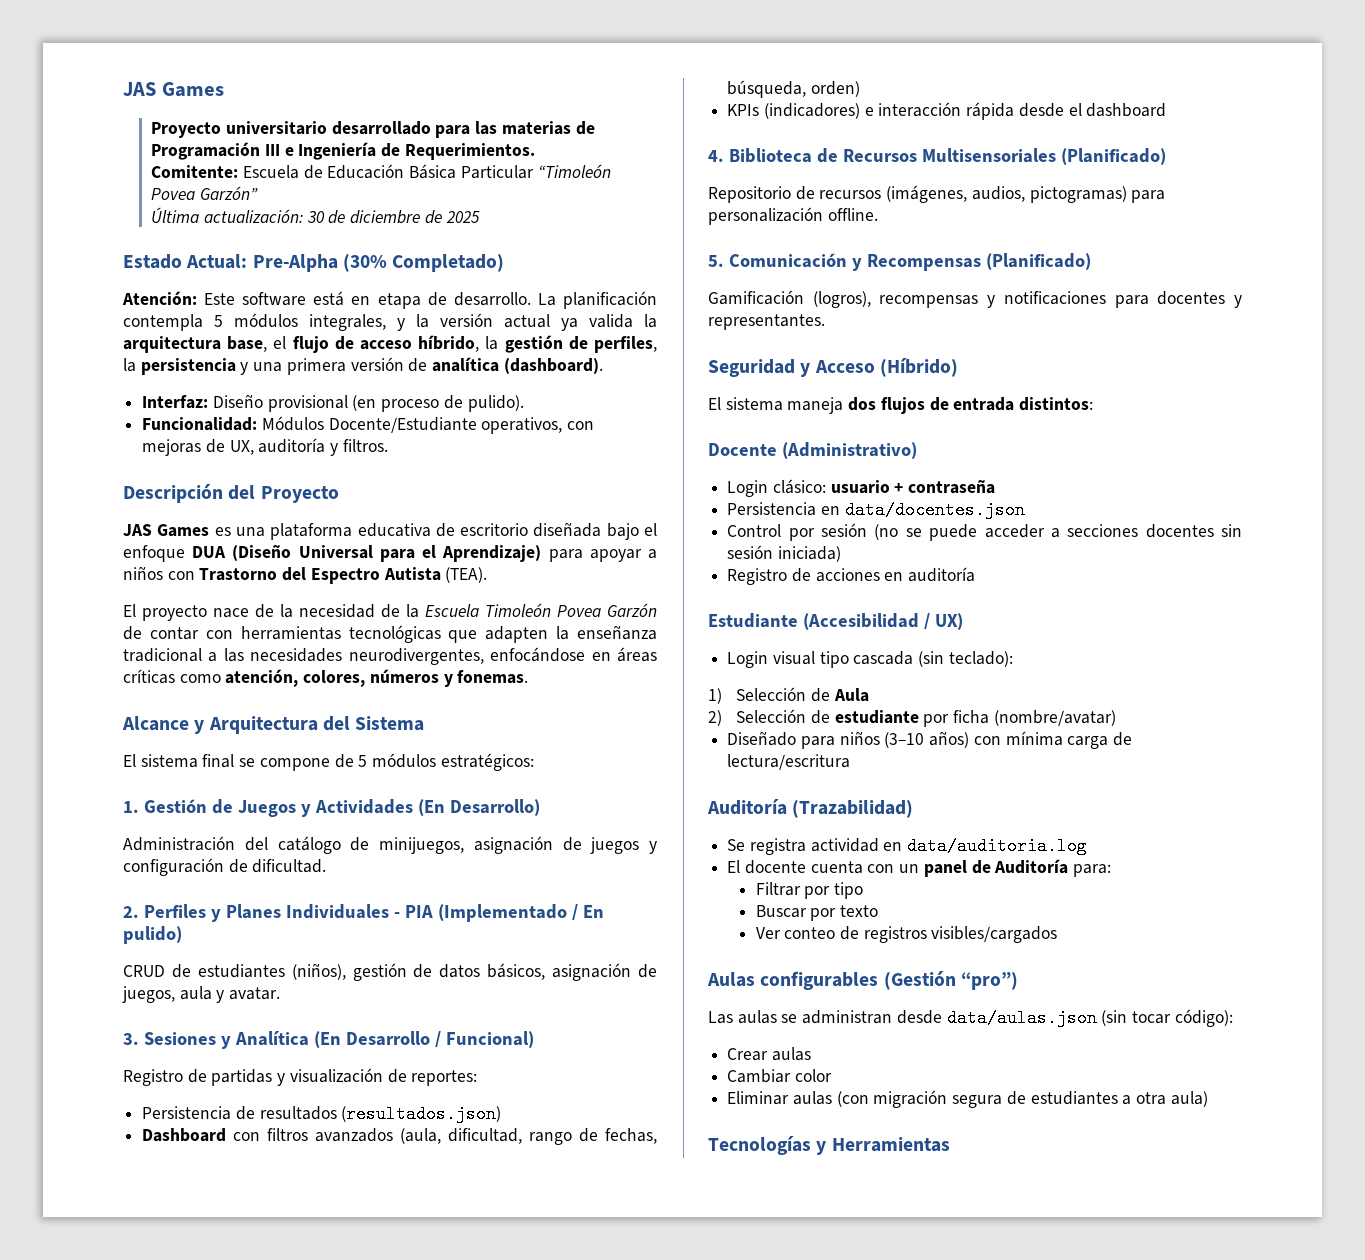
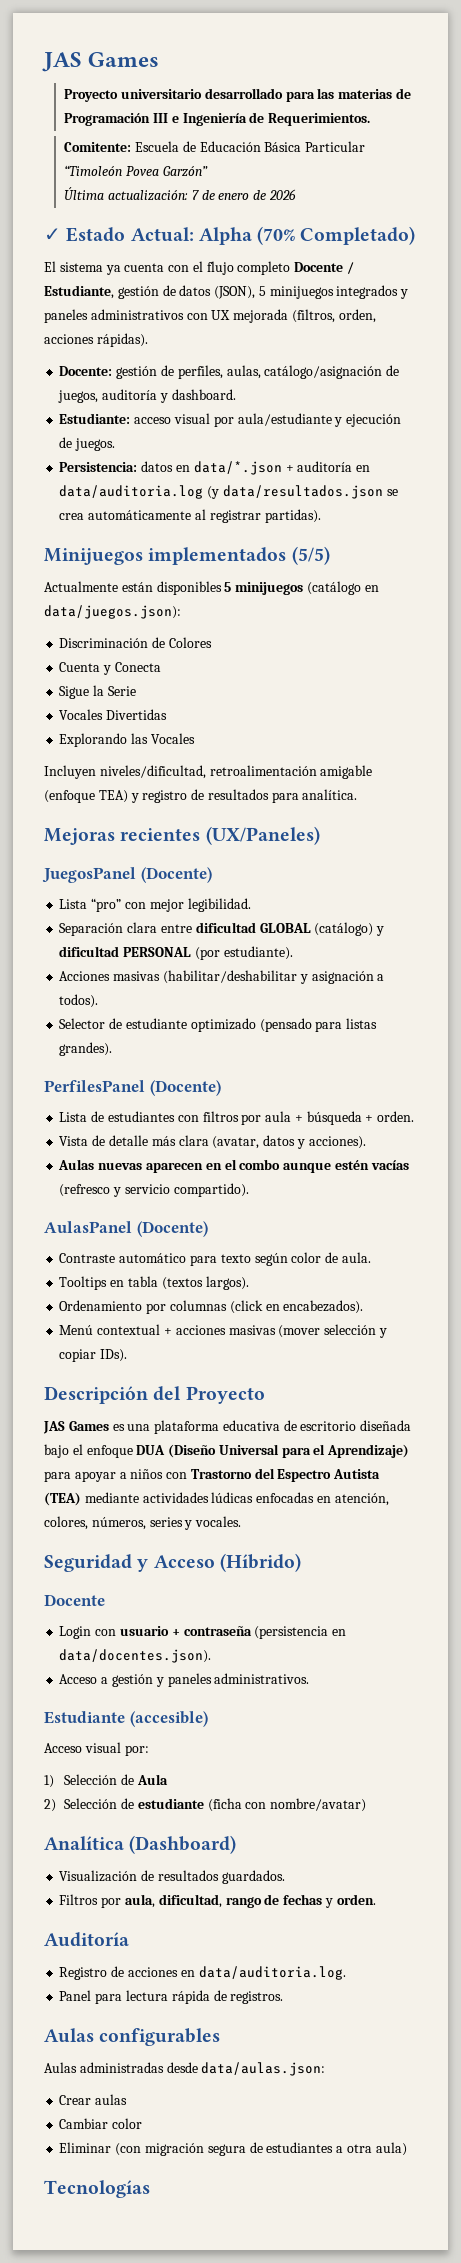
- Última actualización: 30 de diciembre de 2025
- Estado Actual: Pre-Alpha (30% Completado)
- Atención: Este software está en etapa de desarrollo. La planificación contempla 5 módulos integrales, y la versión actual ya valida la arquitectura base, el flujo de acceso híbrido, la gestión de perfiles, la persistencia y una primera versión de analítica (dashboard).
- Interfaz: Diseño provisional (en proceso de pulido).
- Funcionalidad: Módulos Docente/Estudiante operativos, con mejoras de UX, auditoría y filtros.
+ Última actualización: 7 de enero de 2026
+ ✓ Estado Actual: Alpha (70% Completado)
+ El sistema ya cuenta con el flujo completo Docente / Estudiante, gestión de datos (JSON), 5 minijuegos integrados y paneles administrativos con UX mejorada (filtros, orden, acciones rápidas).
+ Docente: gestión de perfiles, aulas, catálogo/asignación de juegos, auditoría y dashboard.
+ Estudiante: acceso visual por aula/estudiante y ejecución de juegos.
+ Persistencia: datos en data/*.json + auditoría en data/auditoria.log (y data/resultados.json se crea automáticamente al registrar partidas).
+ Minijuegos implementados (5/5)
+ Actualmente están disponibles 5 minijuegos (catálogo en data/juegos.json):
+ Discriminación de Colores
+ Cuenta y Conecta
+ Sigue la Serie
+ Vocales Divertidas
+ Explorando las Vocales
+ Incluyen niveles/dificultad, retroalimentación amigable (enfoque TEA) y registro de resultados para analítica.
+ Mejoras recientes (UX/Paneles)
+ JuegosPanel (Docente)
+ Lista “pro” con mejor legibilidad.
+ Separación clara entre dificultad GLOBAL (catálogo) y dificultad PERSONAL (por estudiante).
+ Acciones masivas (habilitar/deshabilitar y asignación a todos).
+ Selector de estudiante optimizado (pensado para listas grandes).
+ PerfilesPanel (Docente)
+ Lista de estudiantes con filtros por aula + búsqueda + orden.
+ Vista de detalle más clara (avatar, datos y acciones).
+ Aulas nuevas aparecen en el combo aunque estén vacías (refresco y servicio compartido).
+ AulasPanel (Docente)
+ Contraste automático para texto según color de aula.
+ Tooltips en tabla (textos largos).
+ Ordenamiento por columnas (click en encabezados).
+ Menú contextual + acciones masivas (mover selección y copiar IDs).
- JAS Games es una plataforma educativa de escritorio diseñada bajo el enfoque DUA (Diseño Universal para el Aprendizaje) para apoyar a niños con Trastorno del Espectro Autista (TEA).
- El proyecto nace de la necesidad de la Escuela Timoleón Povea Garzón de contar con herramientas tecnológicas que adapten la enseñanza tradicional a las necesidades neurodivergentes, enfocándose en áreas críticas como atención, colores, números y fonemas.
- Alcance y Arquitectura del Sistema
- El sistema final se compone de 5 módulos estratégicos:
- 1. Gestión de Juegos y Actividades (En Desarrollo)
- Administración del catálogo de minijuegos, asignación de juegos y configuración de dificultad.
- 2. Perfiles y Planes Individuales - PIA (Implementado / En pulido)
- CRUD de estudiantes (niños), gestión de datos básicos, asignación de juegos, aula y avatar.
- 3. Sesiones y Analítica (En Desarrollo / Funcional)
- Registro de partidas y visualización de reportes:
- Persistencia de resultados (resultados.json)
- Dashboard con filtros avanzados (aula, dificultad, rango de fechas, búsqueda, orden)
- KPIs (indicadores) e interacción rápida desde el dashboard
- 4. Biblioteca de Recursos Multisensoriales (Planificado)
- Repositorio de recursos (imágenes, audios, pictogramas) para personalización offline.
- 5. Comunicación y Recompensas (Planificado)
- Gamificación (logros), recompensas y notificaciones para docentes y representantes.
+ JAS Games es una plataforma educativa de escritorio diseñada bajo el enfoque DUA (Diseño Universal para el Aprendizaje) para apoyar a niños con Trastorno del Espectro Autista (TEA) mediante actividades lúdicas enfocadas en atención, colores, números, series y vocales.
  Seguridad y Acceso (Híbrido)
- El sistema maneja dos flujos de entrada distintos:
- Docente (Administrativo)
- Login clásico: usuario + contraseña
- Persistencia en data/docentes.json
- Control por sesión (no se puede acceder a secciones docentes sin sesión iniciada)
- Registro de acciones en auditoría
- Estudiante (Accesibilidad / UX)
- Login visual tipo cascada (sin teclado):
+ Docente
+ Login con usuario + contraseña (persistencia en data/docentes.json).
+ Acceso a gestión y paneles administrativos.
+ Estudiante (accesible)
+ Acceso visual por:
- 2) Selección de estudiante por ficha (nombre/avatar)
- Diseñado para niños (3–10 años) con mínima carga de lectura/escritura
- Auditoría (Trazabilidad)
- Se registra actividad en data/auditoria.log
- El docente cuenta con un panel de Auditoría para:
- Filtrar por tipo
- Buscar por texto
- Ver conteo de registros visibles/cargados
- Aulas configurables (Gestión “pro”)
- Las aulas se administran desde data/aulas.json (sin tocar código):
+ 2) Selección de estudiante (ficha con nombre/avatar)
+ Analítica (Dashboard)
+ Visualización de resultados guardados.
+ Filtros por aula, dificultad, rango de fechas y orden.
+ Auditoría
+ Registro de acciones en data/auditoria.log.
+ Panel para lectura rápida de registros.
+ Aulas configurables
+ Aulas administradas desde data/aulas.json:
- Eliminar aulas (con migración segura de estudiantes a otra aula)
+ Eliminar (con migración segura de estudiantes a otra aula)
- Tecnologías y Herramientas
+ Tecnologías

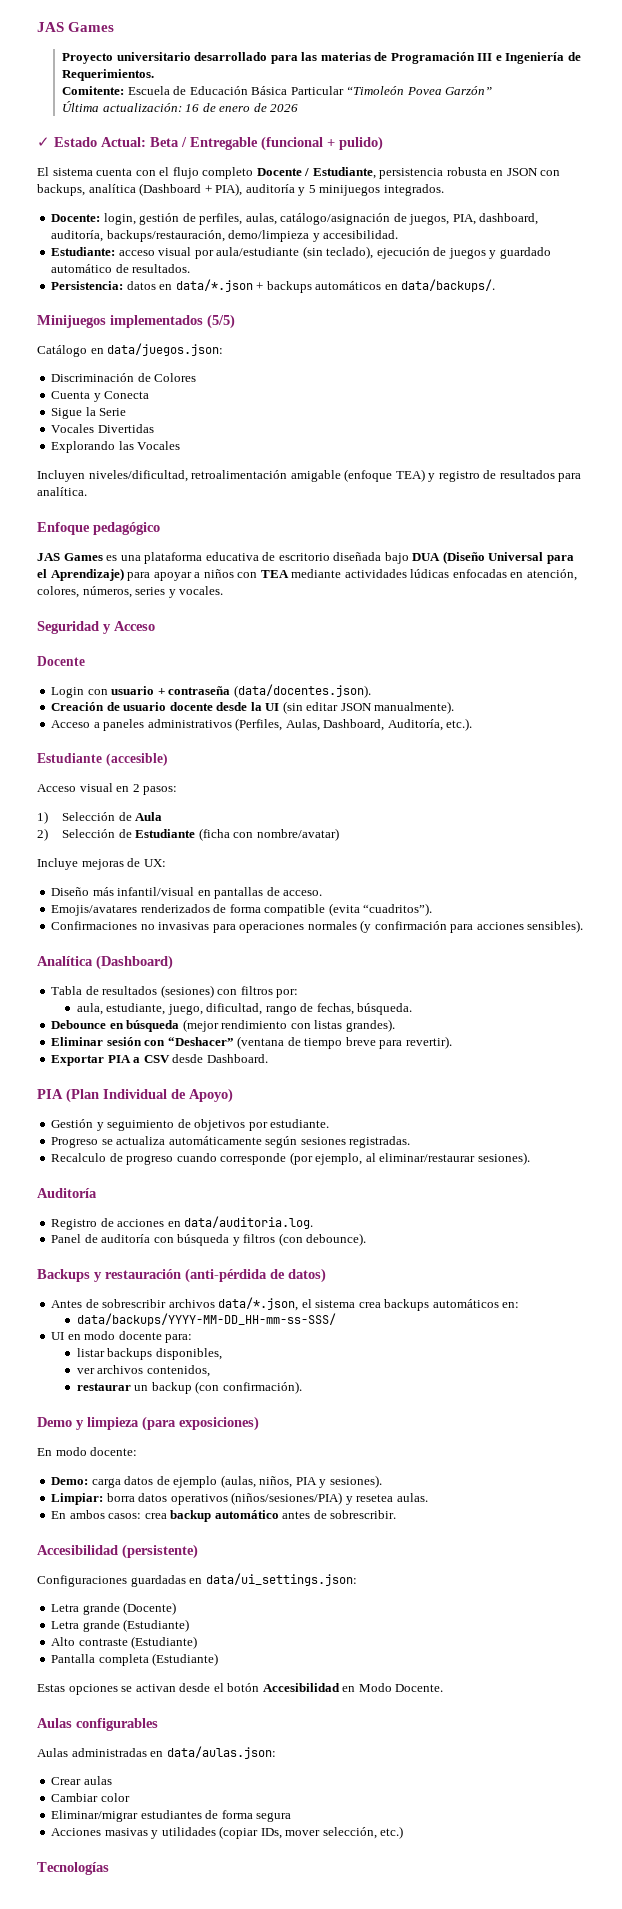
- Última actualización: 7 de enero de 2026
+ Última actualización: 16 de enero de 2026
- ✓ Estado Actual: Alpha (70% Completado)
+ ✓ Estado Actual: Beta / Entregable (funcional + pulido)
- El sistema ya cuenta con el flujo completo Docente / Estudiante, gestión de datos (JSON), 5 minijuegos integrados y paneles administrativos con UX mejorada (filtros, orden, acciones rápidas).
+ El sistema cuenta con el flujo completo Docente / Estudiante, persistencia robusta en JSON con backups, analítica (Dashboard + PIA), auditoría y 5 minijuegos integrados.
- Docente: gestión de perfiles, aulas, catálogo/asignación de juegos, auditoría y dashboard.
+ Docente: login, gestión de perfiles, aulas, catálogo/asignación de juegos, PIA, dashboard, auditoría, backups/restauración, demo/limpieza y accesibilidad.
- Estudiante: acceso visual por aula/estudiante y ejecución de juegos.
+ Estudiante: acceso visual por aula/estudiante (sin teclado), ejecución de juegos y guardado automático de resultados.
- Persistencia: datos en data/*.json + auditoría en data/auditoria.log (y data/resultados.json se crea automáticamente al registrar partidas).
+ Persistencia: datos en data/*.json + backups automáticos en data/backups/.
  Minijuegos implementados (5/5)
- Actualmente están disponibles 5 minijuegos (catálogo en data/juegos.json):
+ Catálogo en data/juegos.json:
- Mejoras recientes (UX/Paneles)
- JuegosPanel (Docente)
- Lista “pro” con mejor legibilidad.
- Separación clara entre dificultad GLOBAL (catálogo) y dificultad PERSONAL (por estudiante).
- Acciones masivas (habilitar/deshabilitar y asignación a todos).
- Selector de estudiante optimizado (pensado para listas grandes).
- PerfilesPanel (Docente)
- Lista de estudiantes con filtros por aula + búsqueda + orden.
- Vista de detalle más clara (avatar, datos y acciones).
- Aulas nuevas aparecen en el combo aunque estén vacías (refresco y servicio compartido).
- AulasPanel (Docente)
- Contraste automático para texto según color de aula.
- Tooltips en tabla (textos largos).
- Ordenamiento por columnas (click en encabezados).
- Menú contextual + acciones masivas (mover selección y copiar IDs).
- Descripción del Proyecto
+ Enfoque pedagógico
- JAS Games es una plataforma educativa de escritorio diseñada bajo el enfoque DUA (Diseño Universal para el Aprendizaje) para apoyar a niños con Trastorno del Espectro Autista (TEA) mediante actividades lúdicas enfocadas en atención, colores, números, series y vocales.
+ JAS Games es una plataforma educativa de escritorio diseñada bajo DUA (Diseño Universal para el Aprendizaje) para apoyar a niños con TEA mediante actividades lúdicas enfocadas en atención, colores, números, series y vocales.
- Seguridad y Acceso (Híbrido)
+ Seguridad y Acceso
- Login con usuario + contraseña (persistencia en data/docentes.json).
- Acceso a gestión y paneles administrativos.
+ Login con usuario + contraseña (data/docentes.json).
+ Creación de usuario docente desde la UI (sin editar JSON manualmente).
+ Acceso a paneles administrativos (Perfiles, Aulas, Dashboard, Auditoría, etc.).
- Acceso visual por:
+ Acceso visual en 2 pasos:
- 2) Selección de estudiante (ficha con nombre/avatar)
+ 2) Selección de Estudiante (ficha con nombre/avatar)
+ Incluye mejoras de UX:
+ Diseño más infantil/visual en pantallas de acceso.
+ Emojis/avatares renderizados de forma compatible (evita “cuadritos”).
+ Confirmaciones no invasivas para operaciones normales (y confirmación para acciones sensibles).
- Visualización de resultados guardados.
- Filtros por aula, dificultad, rango de fechas y orden.
+ Tabla de resultados (sesiones) con filtros por:
+ aula, estudiante, juego, dificultad, rango de fechas, búsqueda.
+ Debounce en búsqueda (mejor rendimiento con listas grandes).
+ Eliminar sesión con “Deshacer” (ventana de tiempo breve para revertir).
+ Exportar PIA a CSV desde Dashboard.
+ PIA (Plan Individual de Apoyo)
+ Gestión y seguimiento de objetivos por estudiante.
+ Progreso se actualiza automáticamente según sesiones registradas.
+ Recalculo de progreso cuando corresponde (por ejemplo, al eliminar/restaurar sesiones).
- Panel para lectura rápida de registros.
+ Panel de auditoría con búsqueda y filtros (con debounce).
+ Backups y restauración (anti-pérdida de datos)
+ Antes de sobrescribir archivos data/*.json, el sistema crea backups automáticos en:
+ data/backups/YYYY-MM-DD_HH-mm-ss-SSS/
+ UI en modo docente para:
+ listar backups disponibles,
+ ver archivos contenidos,
+ restaurar un backup (con confirmación).
+ Demo y limpieza (para exposiciones)
+ En modo docente:
+ Demo: carga datos de ejemplo (aulas, niños, PIA y sesiones).
+ Limpiar: borra datos operativos (niños/sesiones/PIA) y resetea aulas.
+ En ambos casos: crea backup automático antes de sobrescribir.
+ Accesibilidad (persistente)
+ Configuraciones guardadas en data/ui_settings.json:
+ Letra grande (Docente)
+ Letra grande (Estudiante)
+ Alto contraste (Estudiante)
+ Pantalla completa (Estudiante)
+ Estas opciones se activan desde el botón Accesibilidad en Modo Docente.
- Aulas administradas desde data/aulas.json:
+ Aulas administradas en data/aulas.json:
- Eliminar (con migración segura de estudiantes a otra aula)
+ Eliminar/migrar estudiantes de forma segura
+ Acciones masivas y utilidades (copiar IDs, mover selección, etc.)

